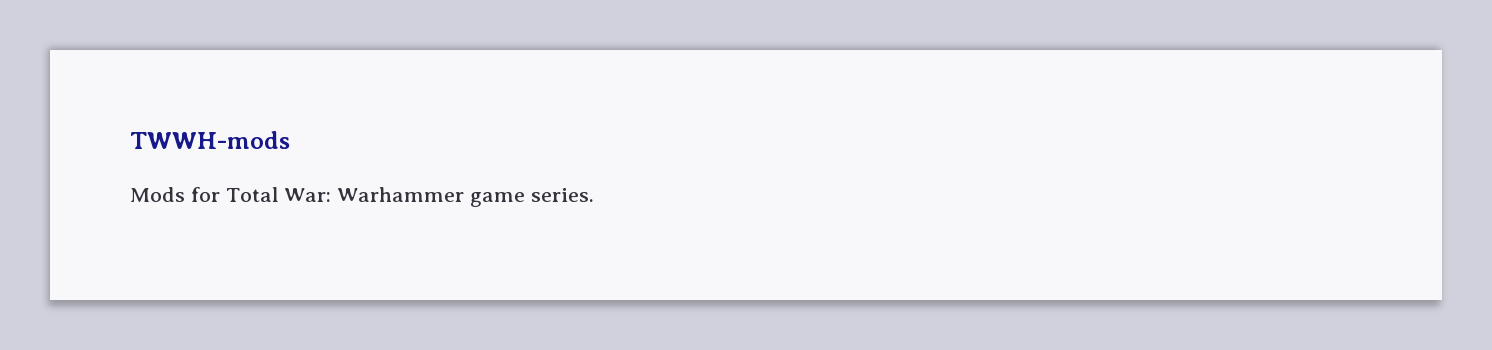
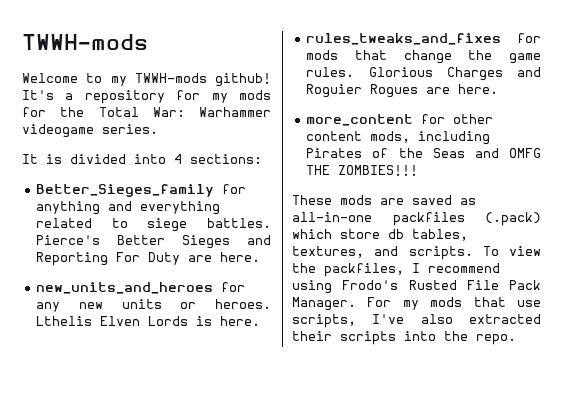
- Mods for Total War: Warhammer game series.
+ Welcome to my TWWH-mods github! It's a repository for my mods for the Total War: Warhammer videogame series.
+ It is divided into 4 sections:
+ Better_Sieges_family for anything and everything related to siege battles. Pierce's Better Sieges and Reporting For Duty are here.
+ new_units_and_heroes for any new units or heroes. Lthelis Elven Lords is here.
+ rules_tweaks_and_fixes for mods that change the game rules. Glorious Charges and Roguier Rogues are here.
+ more_content for other content mods, including Pirates of the Seas and OMFG THE ZOMBIES!!!
+ These mods are saved as all-in-one packfiles (.pack) which store db tables, textures, and scripts. To view the packfiles, I recommend using Frodo's Rusted File Pack Manager. For my mods that use scripts, I've also extracted their scripts into the repo.

